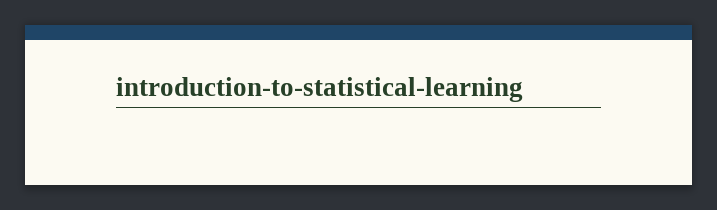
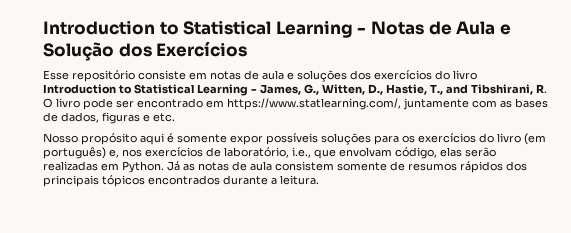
- introduction-to-statistical-learning
+ Introduction to Statistical Learning - Notas de Aula e Solução dos Exercícios
+ Esse repositório consiste em notas de aula e soluções dos exercícios do livro Introduction to Statistical Learning - James, G., Witten, D., Hastie, T., and Tibshirani, R. O livro pode ser encontrado em https://www.statlearning.com/, juntamente com as bases de dados, figuras e etc.
+ Nosso propósito aqui é somente expor possíveis soluções para os exercícios do livro (em português) e, nos exercícios de laboratório, i.e., que envolvam código, elas serão realizadas em Python. Já as notas de aula consistem somente de resumos rápidos dos principais tópicos encontrados durante a leitura.

